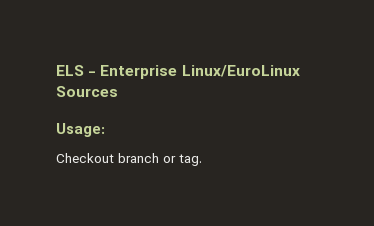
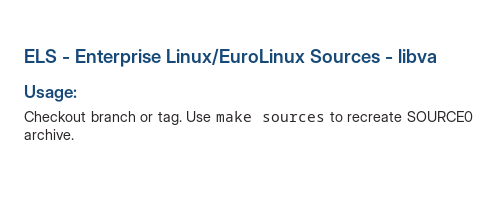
- ELS - Enterprise Linux/EuroLinux Sources
+ ELS - Enterprise Linux/EuroLinux Sources - libva
+ Use make sources to recreate SOURCE0 archive.

